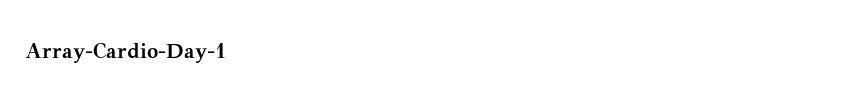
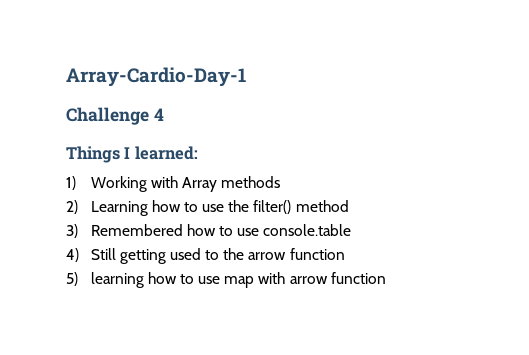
+ Challenge 4
+ Things I learned:
+ 1) Working with Array methods
+ 2) Learning how to use the filter() method
+ 3) Remembered how to use console.table
+ 4) Still getting used to the arrow function
+ 5) learning how to use map with arrow function

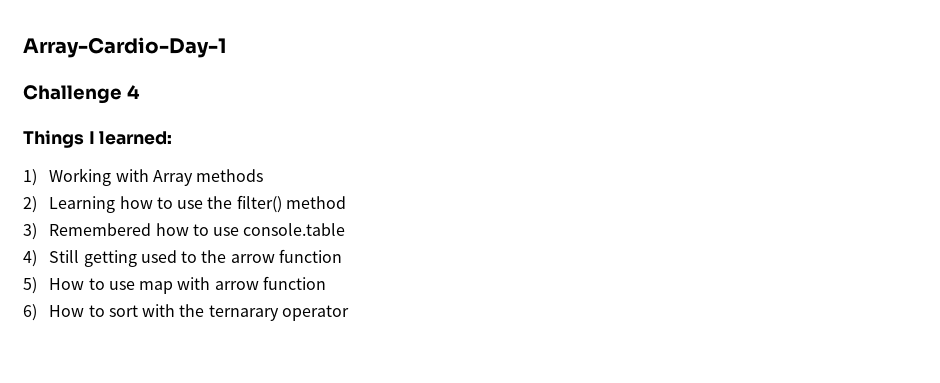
- 5) learning how to use map with arrow function
+ 5) How to use map with arrow function
+ 6) How to sort with the ternarary operator

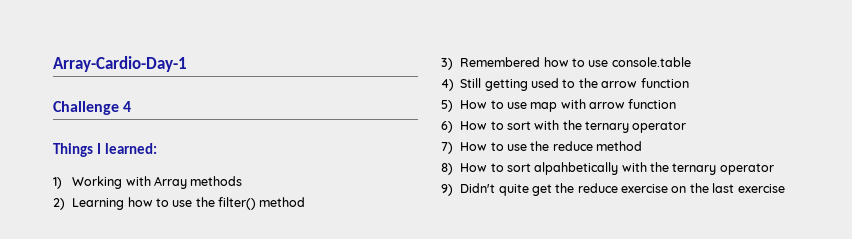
- 6) How to sort with the ternarary operator
+ 6) How to sort with the ternary operator
+ 7) How to use the reduce method
+ 8) How to sort alpahbetically with the ternary operator
+ 9) Didn't quite get the reduce exercise on the last exercise

